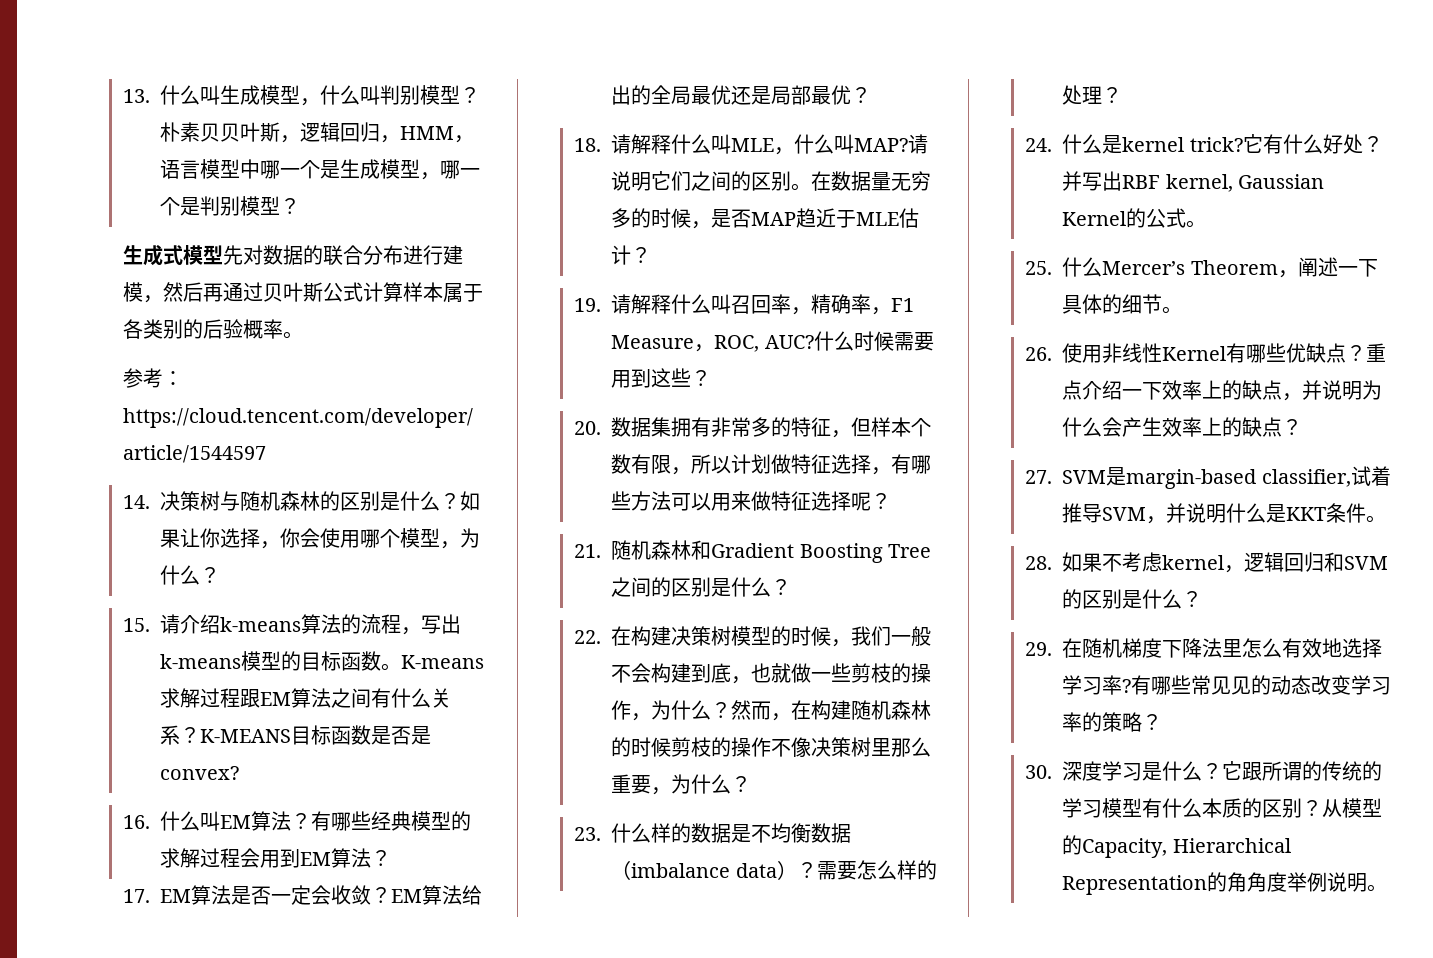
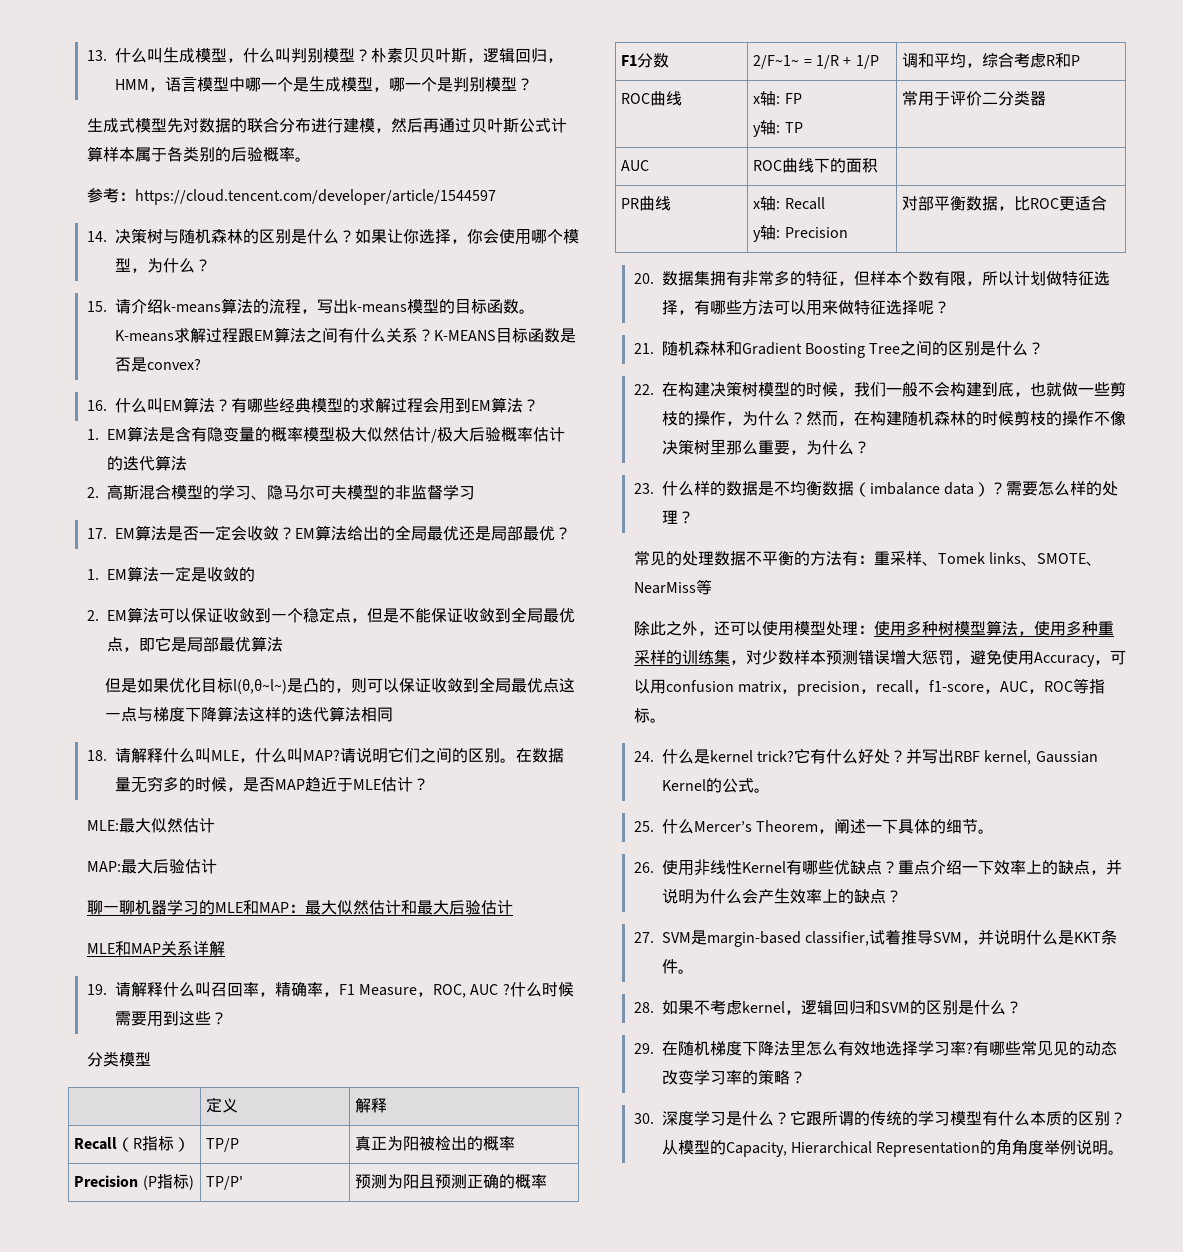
+ 1. EM算法是含有隐变量的概率模型极大似然估计/极大后验概率估计的迭代算法
+ 2.高斯混合模型的学习、隐马尔可夫模型的非监督学习
+ 1. EM算法一定是收敛的
+ 2. EM算法可以保证收敛到一个稳定点，但是不能保证收敛到全局最优点，即它是局部最优算法
+ 但是如果优化目标l(θ,θ~l~)是凸的，则可以保证收敛到全局最优点这一点与梯度下降算法这样的迭代算法相同
+ MLE:最大似然估计
+ MAP:最大后验估计
+ 聊一聊机器学习的MLE和MAP：最大似然估计和最大后验估计
+ MLE和MAP关系详解
- 19.请解释什么叫召回率，精确率，F1 Measure，ROC, AUC?
+ 19.请解释什么叫召回率，精确率，F1 Measure，ROC, AUC ?
+ 分类模型
+ | 定义 | 解释
+ Recall（R指标） | TP/P | 真正为阳被检出的概率
+ Precision (P指标) | TP/P' | 预测为阳且预测正确的概率
+ F1分数 | 2/F~1~ = 1/R + 1/P | 调和平均，综合考虑R和P
+ ROC曲线 | x轴: FP
+ y轴: TP | 常用于评价二分类器
+ AUC | ROC曲线下的面积 |
+ PR曲线 | x轴: Recall
+ y轴: Precision | 对部平衡数据，比ROC更适合
+ 常见的处理数据不平衡的方法有：重采样、Tomek links、SMOTE、NearMiss等
+ 除此之外，还可以使用模型处理：使用多种树模型算法，使用多种重采样的训练集，对少数样本预测错误增大惩罚，避免使用Accuracy，可以用confusion matrix，precision，recall，f1-score，AUC，ROC等指标。

